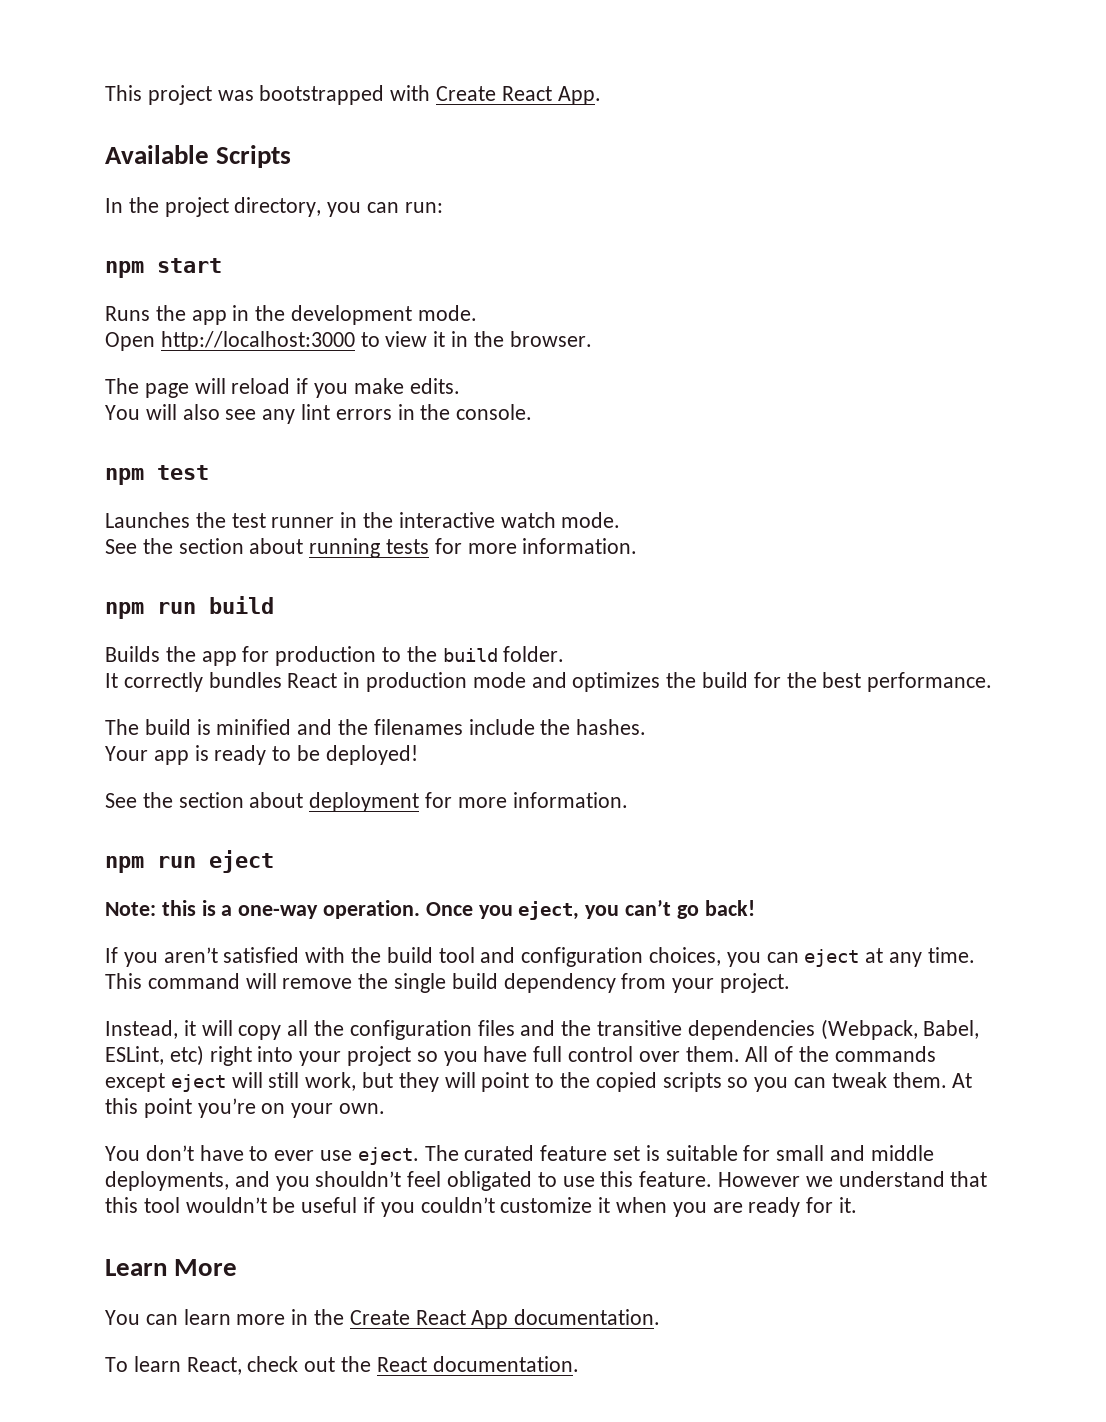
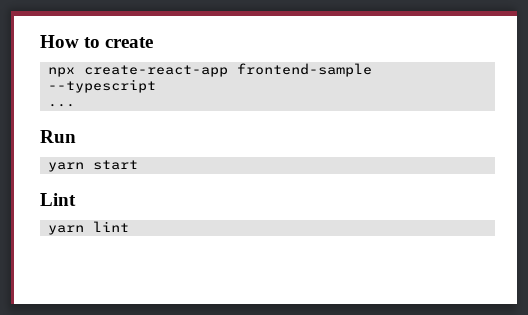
- This project was bootstrapped with Create React App.
- Available Scripts
- In the project directory, you can run:
- npm start
- Runs the app in the development mode.
- Open http://localhost:3000 to view it in the browser.
- The page will reload if you make edits.
- You will also see any lint errors in the console.
- npm test
- Launches the test runner in the interactive watch mode.
- See the section about running tests for more information.
- npm run build
- Builds the app for production to the build folder.
- It correctly bundles React in production mode and optimizes the build for the best performance.
- The build is minified and the filenames include the hashes.
- Your app is ready to be deployed!
- See the section about deployment for more information.
- npm run eject
- Note: this is a one-way operation. Once you eject, you can’t go back!
- If you aren’t satisfied with the build tool and configuration choices, you can eject at any time. This command will remove the single build dependency from your project.
- Instead, it will copy all the configuration files and the transitive dependencies (Webpack, Babel, ESLint, etc) right into your project so you have full control over them. All of the commands except eject will still work, but they will point to the copied scripts so you can tweak them. At this point you’re on your own.
- You don’t have to ever use eject. The curated feature set is suitable for small and middle deployments, and you shouldn’t feel obligated to use this feature. However we understand that this tool wouldn’t be useful if you couldn’t customize it when you are ready for it.
- Learn More
- You can learn more in the Create React App documentation.
- To learn React, check out the React documentation.
+ How to create
+ npx create-react-app frontend-sample --typescript
+ ...
+ Run
+ yarn start
+ Lint
+ yarn lint

